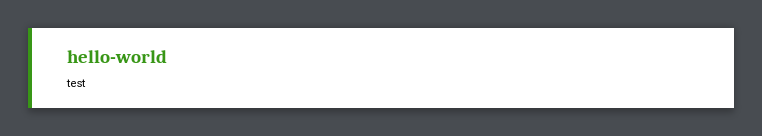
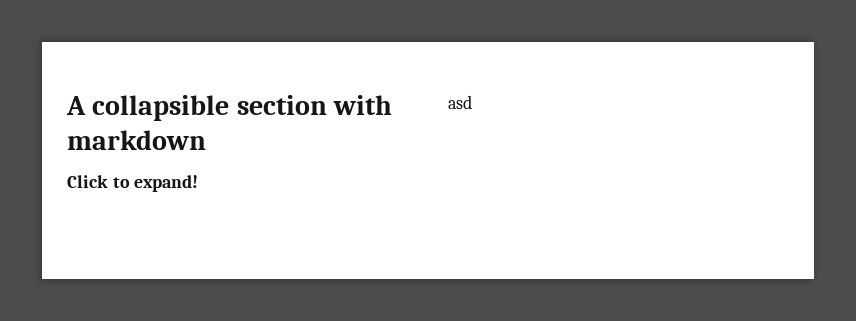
- hello-world
- test
+ A collapsible section with markdown
+ Click to expand!
+ asd

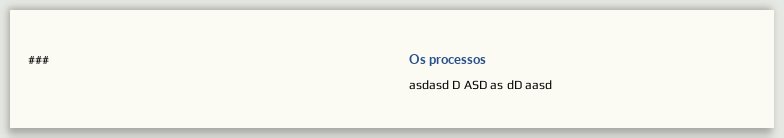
- A collapsible section with markdown
- Click to expand!
- asd
+ ###
+ Os processos
+ asdasd D ASD as dD aasd

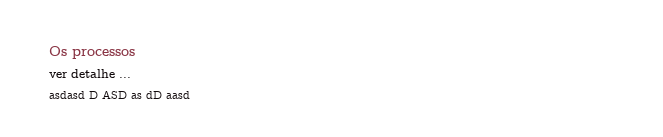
- ###
+ ver detalhe ...

